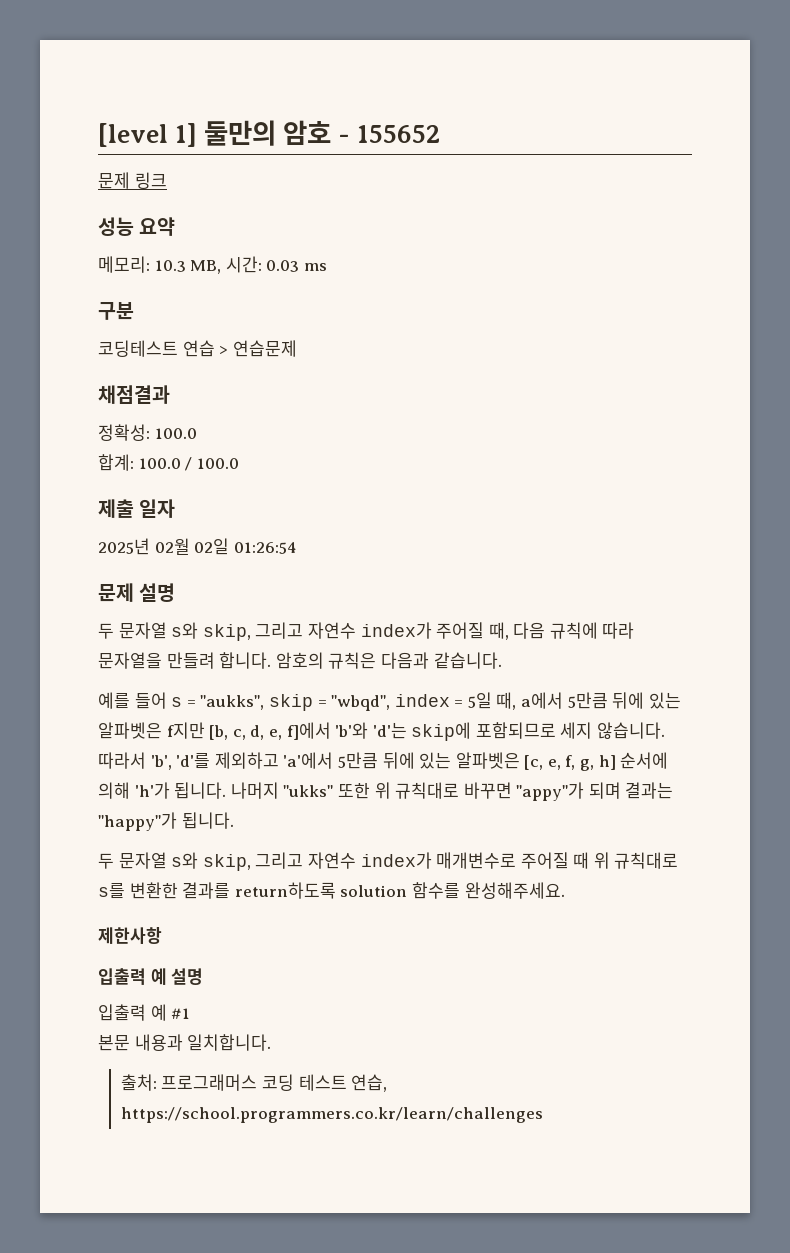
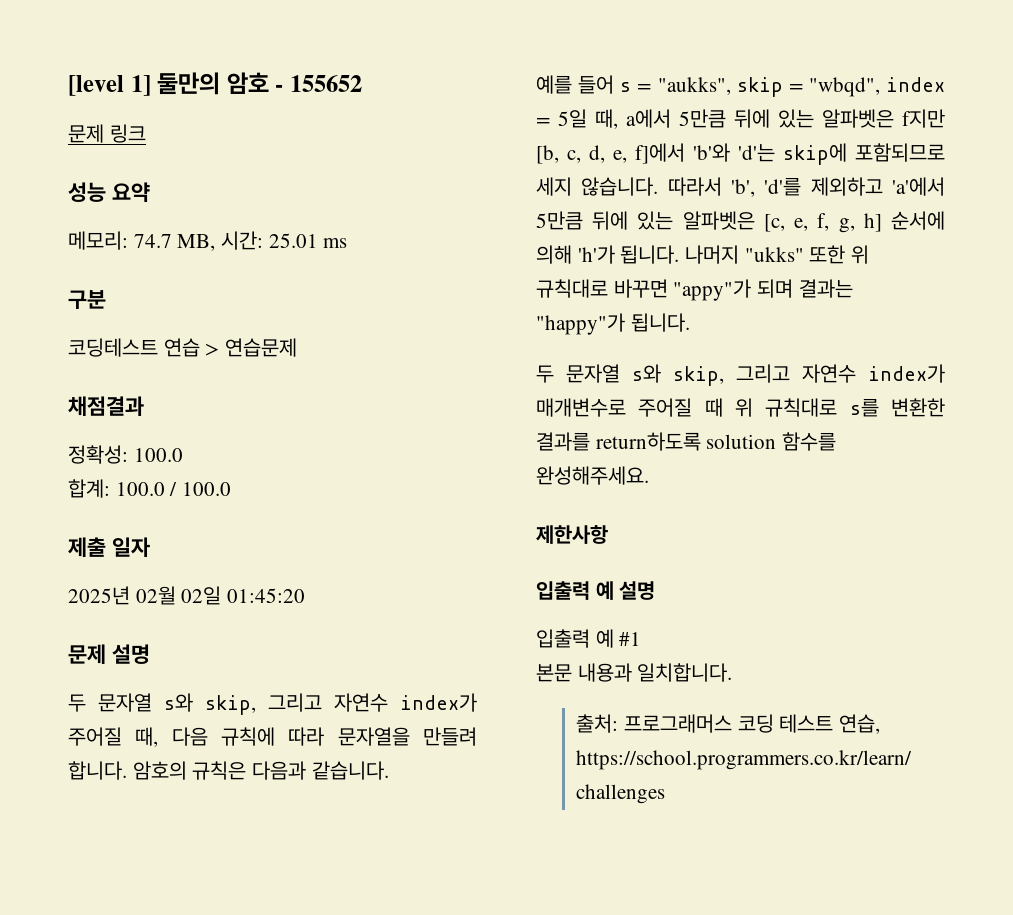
- 메모리: 10.3 MB, 시간: 0.03 ms
+ 메모리: 74.7 MB, 시간: 25.01 ms
- 2025년 02월 02일 01:26:54
+ 2025년 02월 02일 01:45:20

